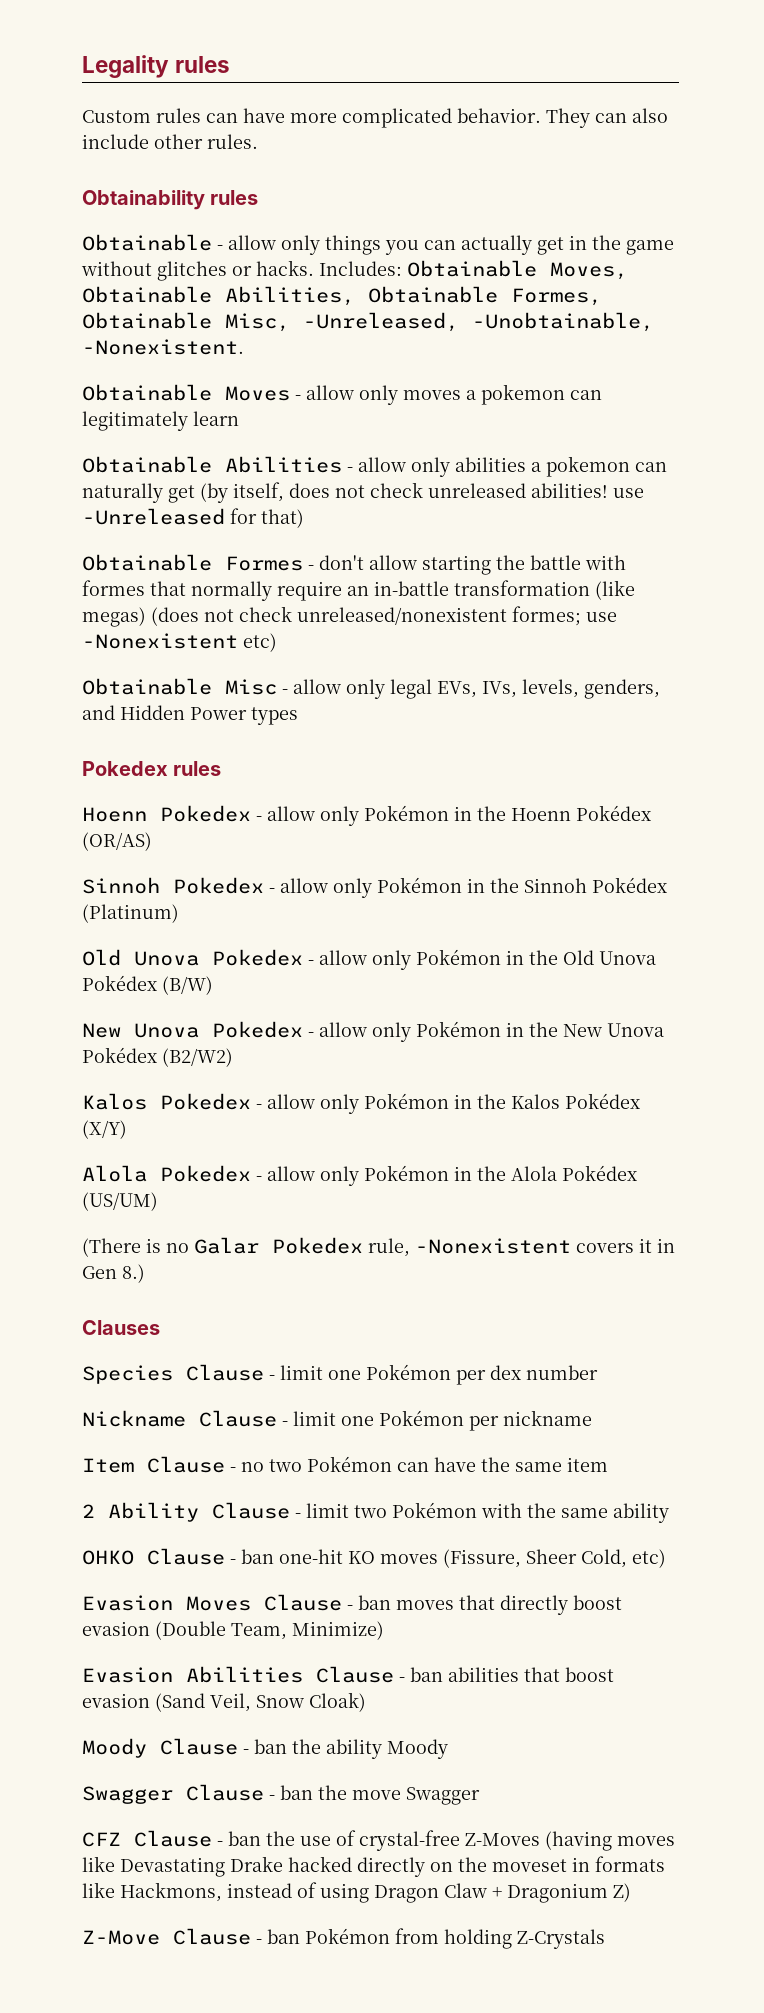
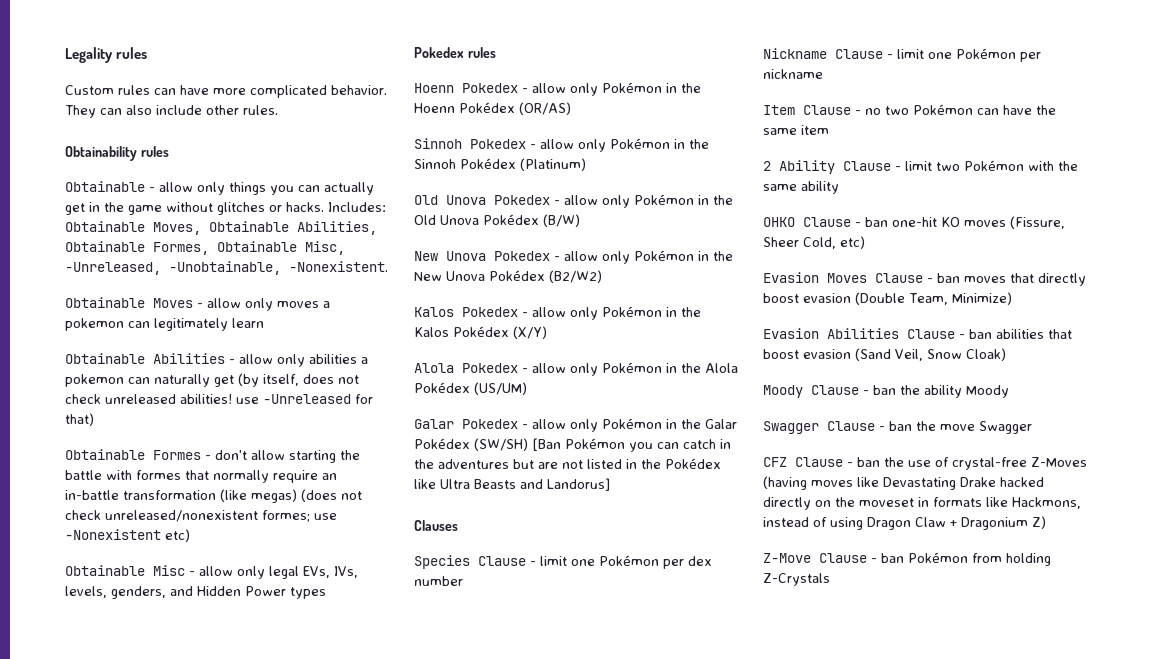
- (There is no Galar Pokedex rule, -Nonexistent covers it in Gen 8.)
+ Galar Pokedex - allow only Pokémon in the Galar Pokédex (SW/SH) [Ban Pokémon you can catch in the adventures but are not listed in the Pokédex like Ultra Beasts and Landorus]

